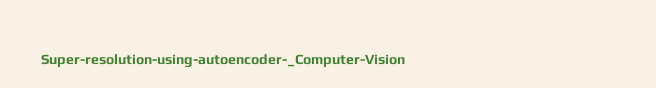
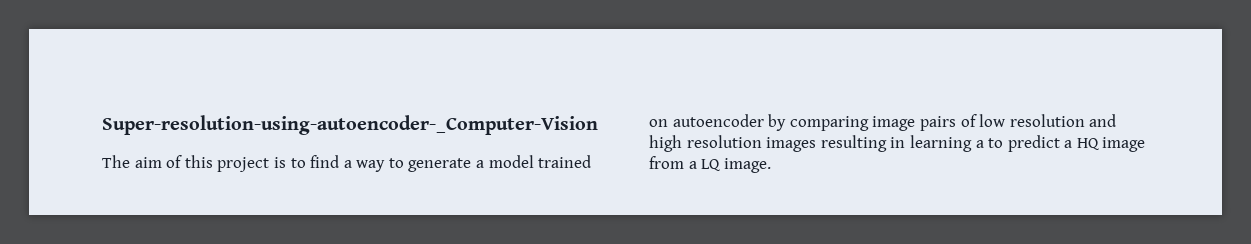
+ The aim of this project is to find a way to generate a model trained on autoencoder by comparing image pairs of low resolution and high resolution images resulting in learning a to predict a HQ image from a LQ image.

